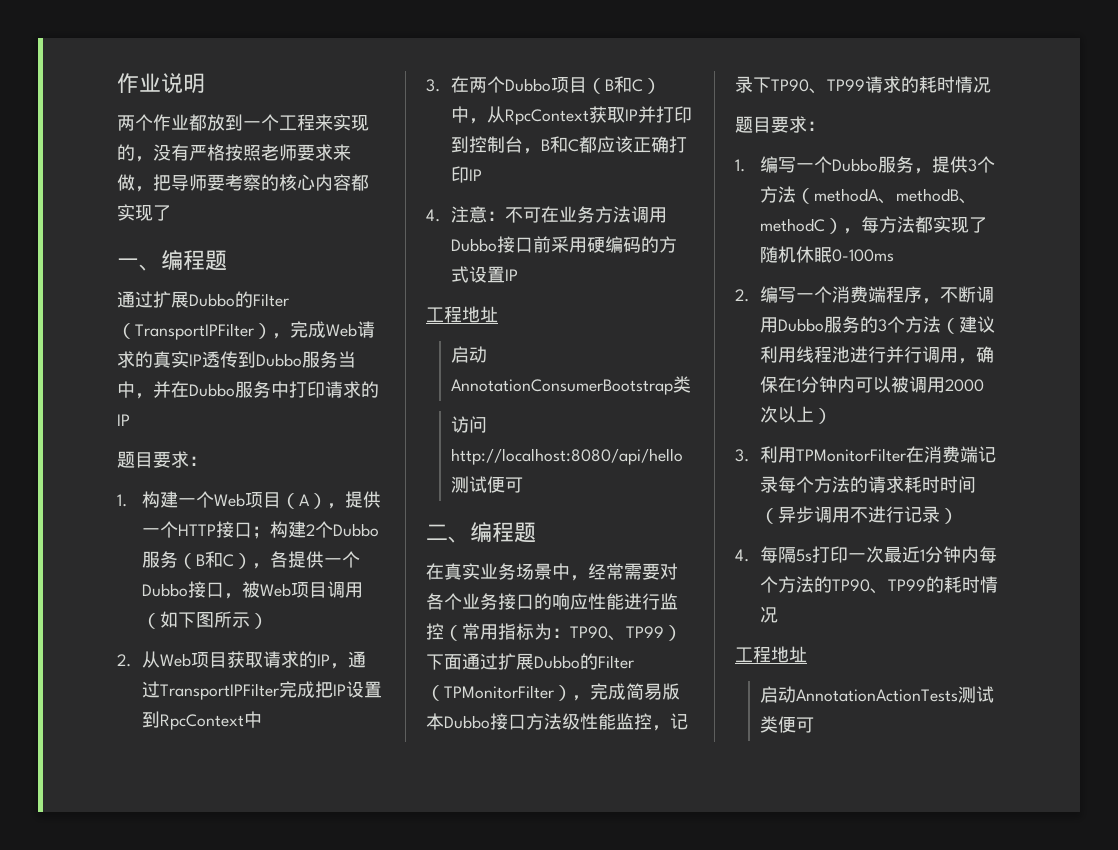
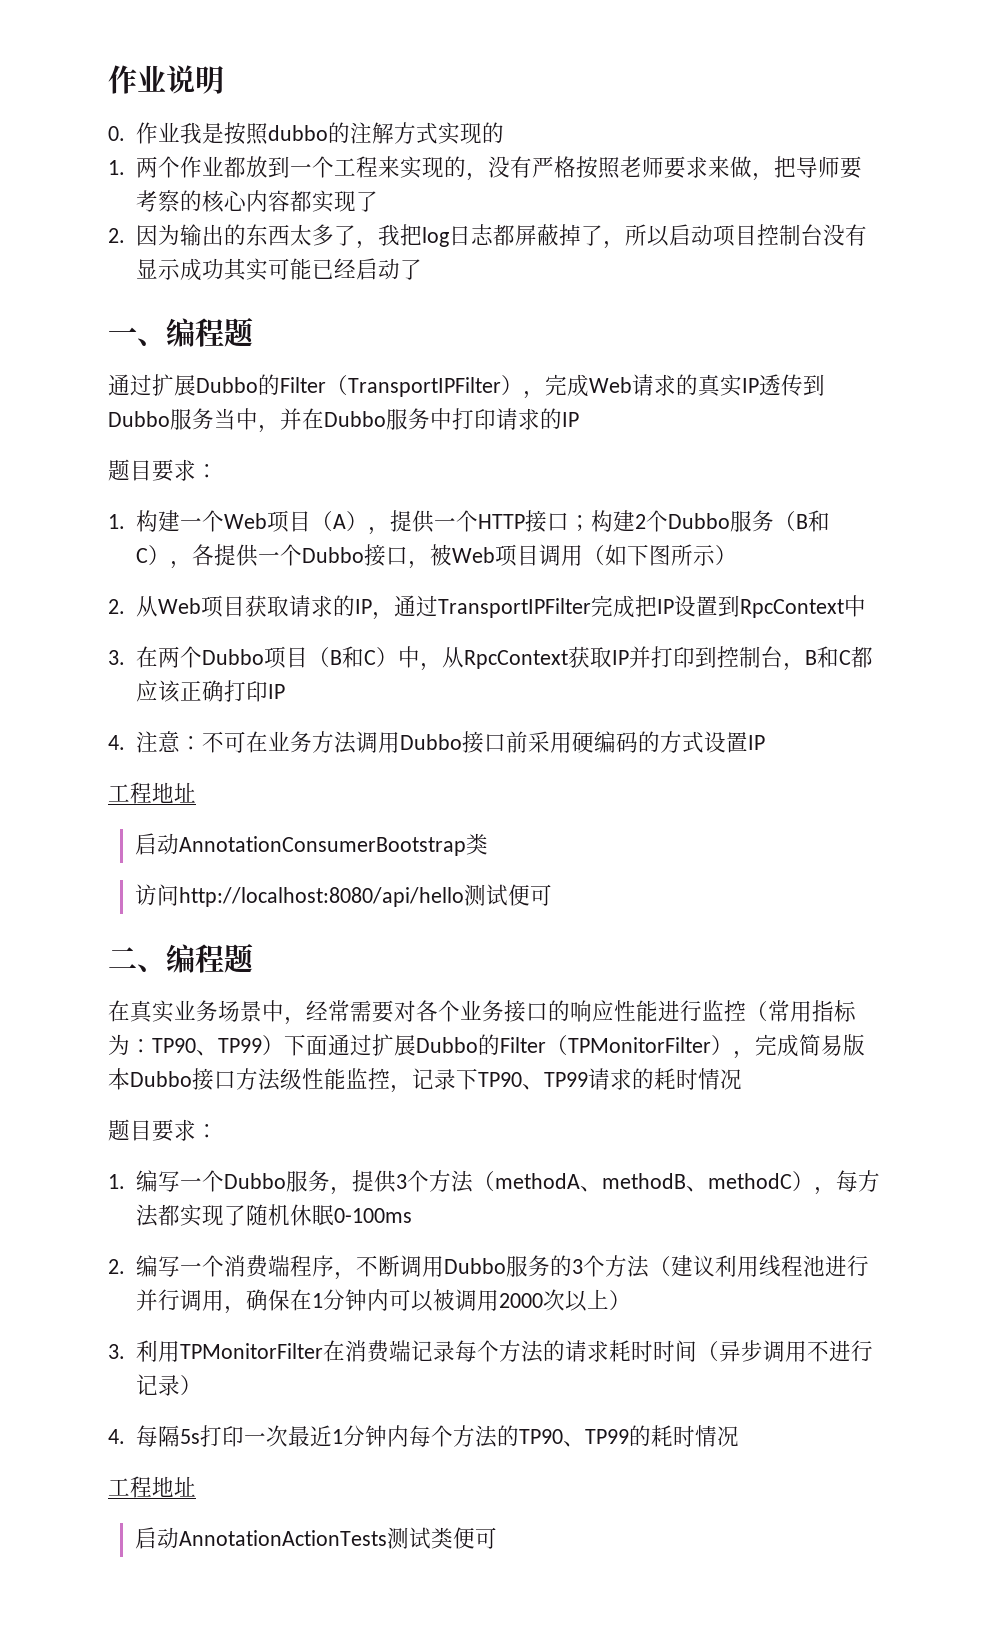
- 两个作业都放到一个工程来实现的，没有严格按照老师要求来做，把导师要考察的核心内容都实现了
+ 0.作业我是按照dubbo的注解方式实现的
+ 1.两个作业都放到一个工程来实现的，没有严格按照老师要求来做，把导师要考察的核心内容都实现了
+ 2.因为输出的东西太多了，我把log日志都屏蔽掉了，所以启动项目控制台没有显示成功其实可能已经启动了

